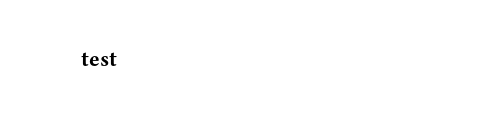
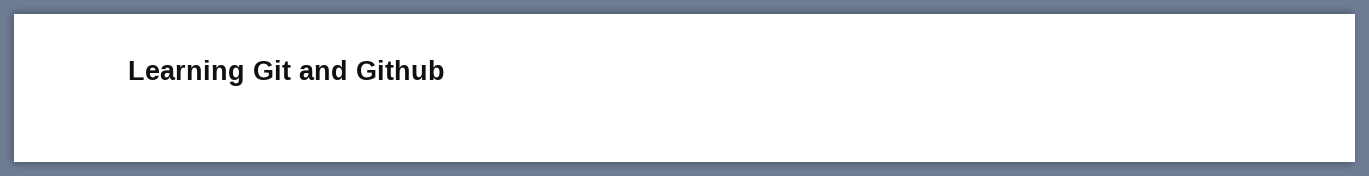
- test
+ Learning Git and Github

